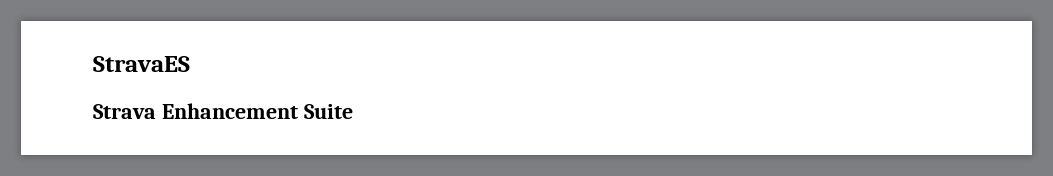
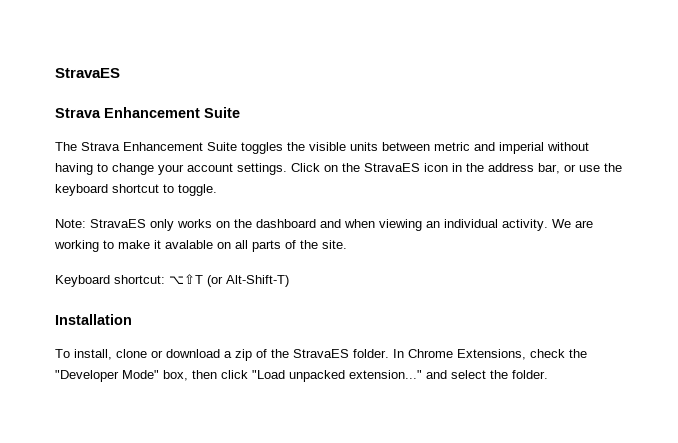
+ The Strava Enhancement Suite toggles the visible units between metric and imperial without having to change your account settings. Click on the StravaES icon in the address bar, or use the keyboard shortcut to toggle.
+ Note: StravaES only works on the dashboard and when viewing an individual activity. We are working to make it avalable on all parts of the site.
+ Keyboard shortcut: ⌥⇧T (or Alt-Shift-T)
+ Installation
+ To install, clone or download a zip of the StravaES folder. In Chrome Extensions, check the "Developer Mode" box, then click "Load unpacked extension..." and select the folder.

